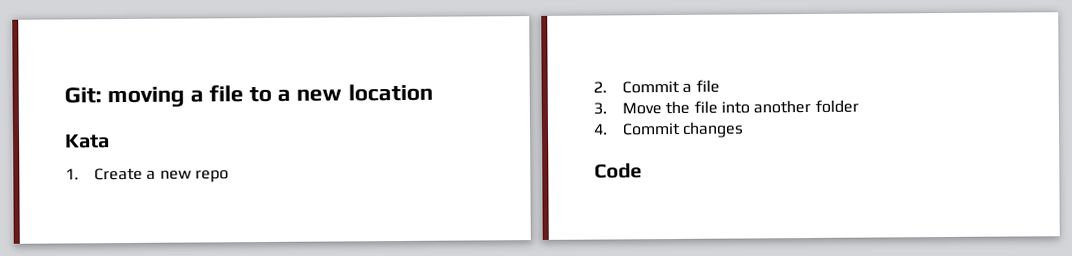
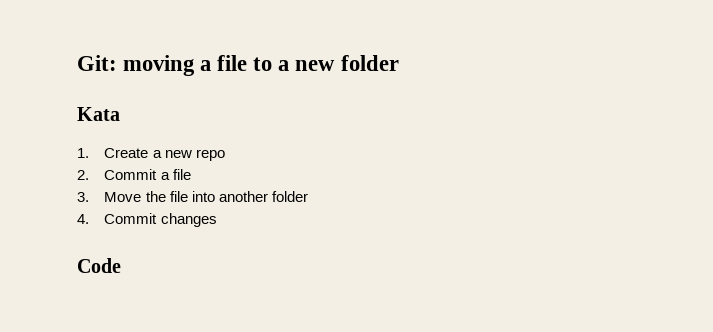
- Git: moving a file to a new location
+ Git: moving a file to a new folder

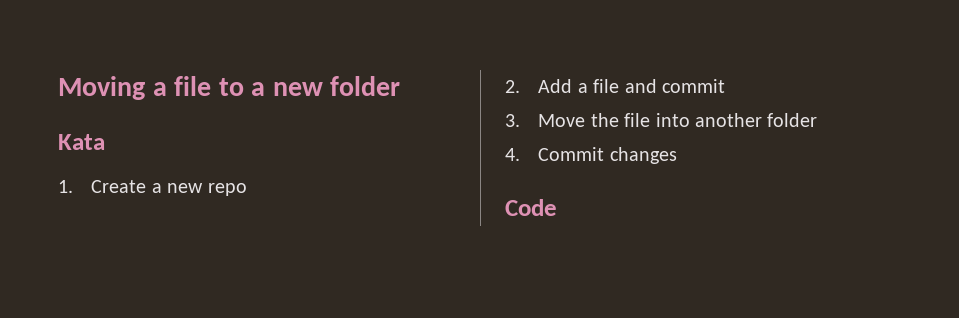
- Git: moving a file to a new folder
+ Moving a file to a new folder
- 2. Commit a file
+ 2. Add a file and commit

